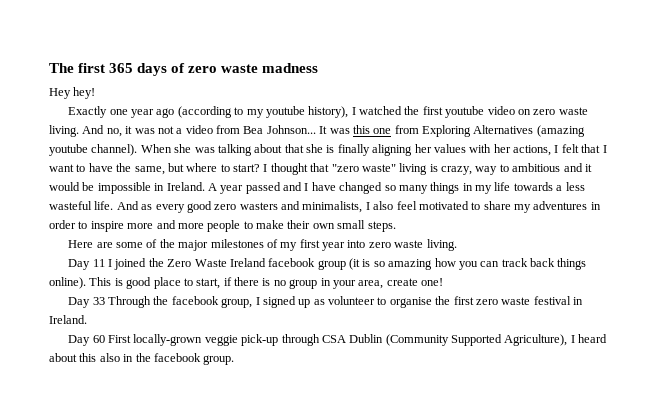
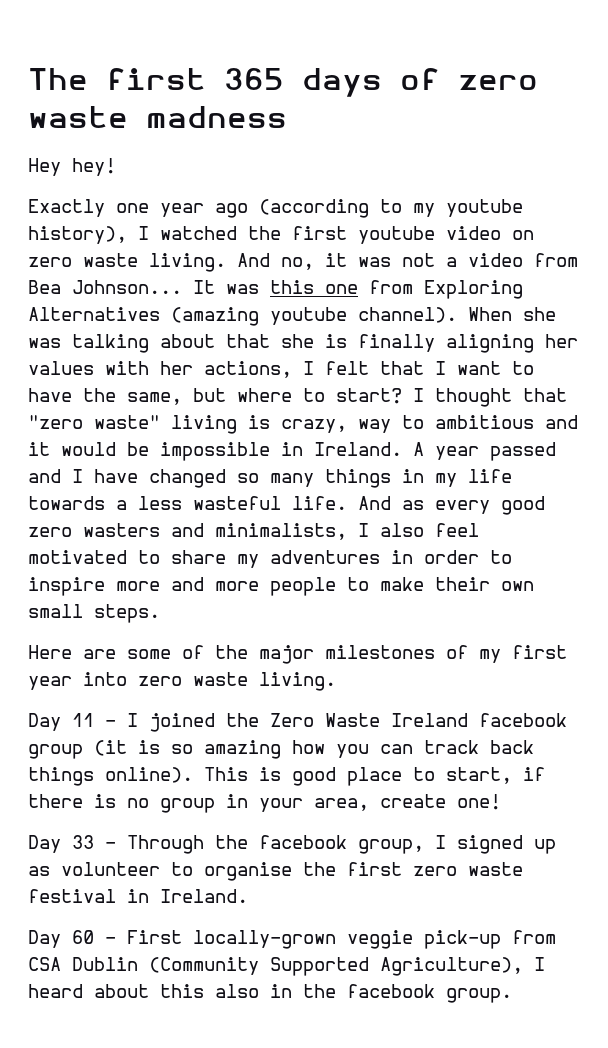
- Day 11 I joined the Zero Waste Ireland facebook group (it is so amazing how you can track back things online).
+ Day 11 - I joined the Zero Waste Ireland facebook group (it is so amazing how you can track back things online).
- Day 33 Through the facebook group, I signed up as volunteer to organise the first zero waste festival in Ireland.
+ Day 33 - Through the facebook group, I signed up as volunteer to organise the first zero waste festival in Ireland.
- Day 60 First locally-grown veggie pick-up through CSA Dublin (Community Supported Agriculture), I heard about this also in the facebook group.
+ Day 60 - First locally-grown veggie pick-up from CSA Dublin (Community Supported Agriculture), I heard about this also in the facebook group.

